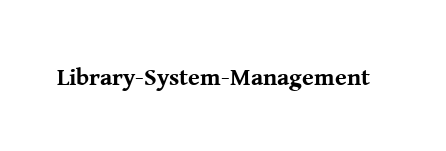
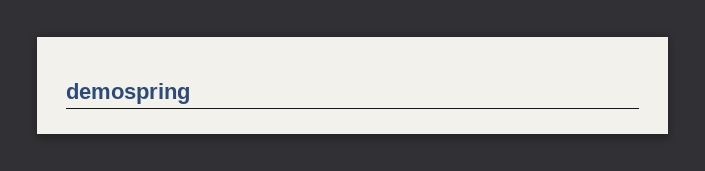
- Library-System-Management
+ demospring

